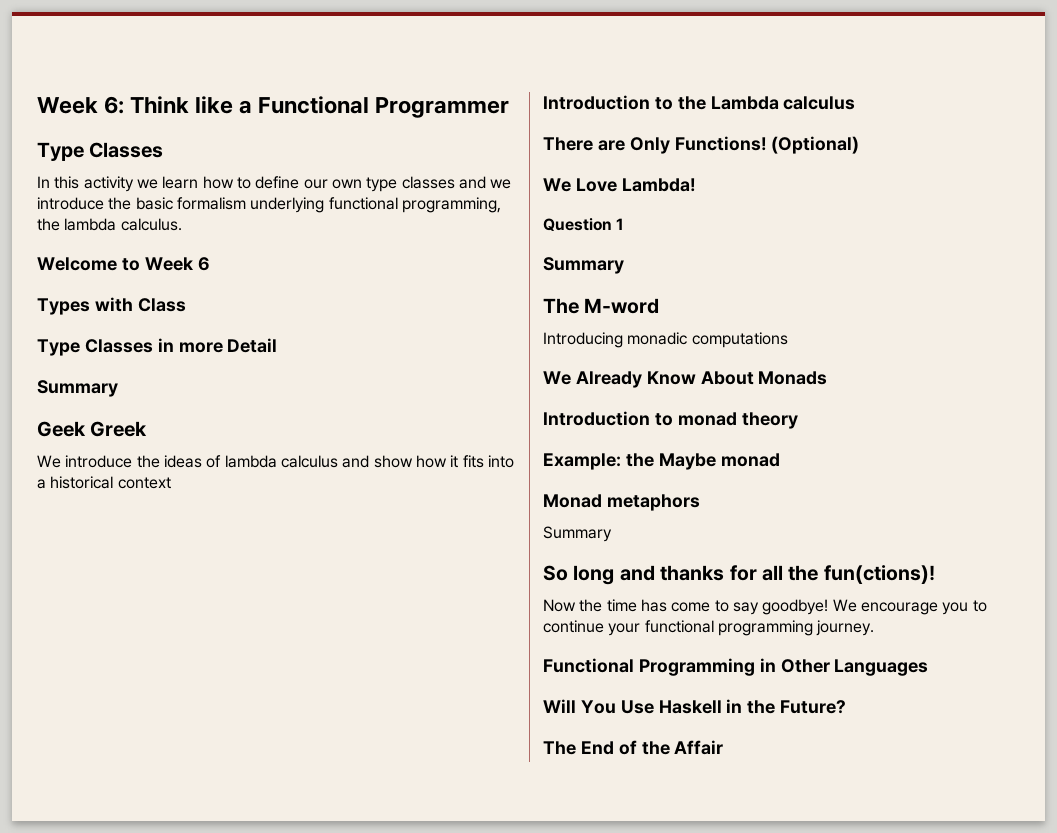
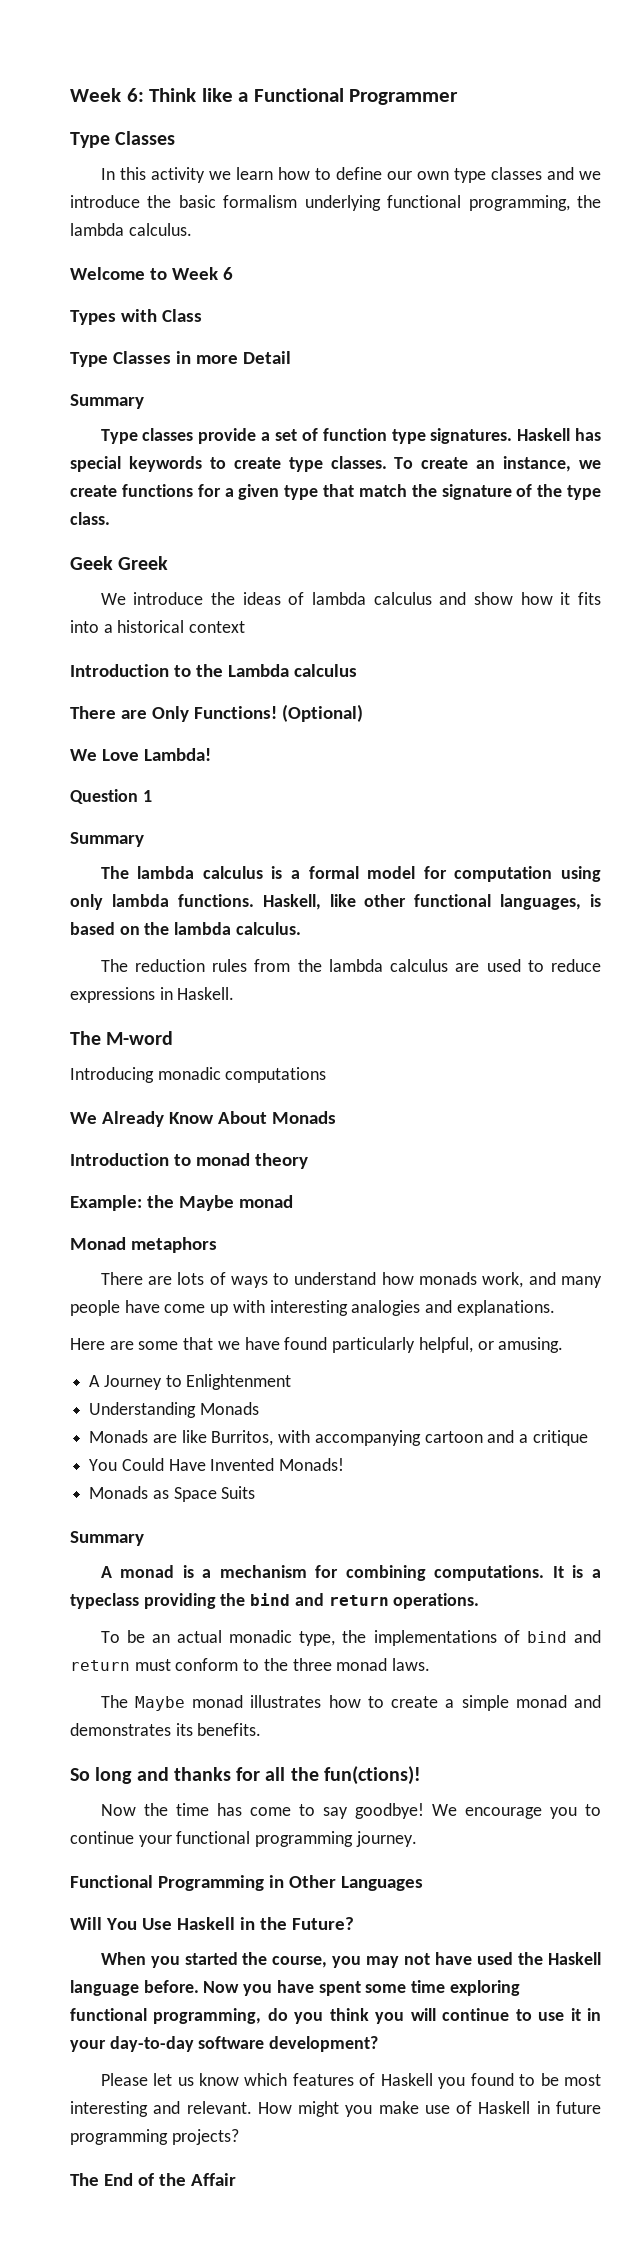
+ Type classes provide a set of function type signatures. Haskell has special keywords to create type classes. To create an instance, we create functions for a given type that match the signature of the type class.
+ The lambda calculus is a formal model for computation using only lambda functions. Haskell, like other functional languages, is based on the lambda calculus.
+ The reduction rules from the lambda calculus are used to reduce expressions in Haskell.
  Monad metaphors
+ There are lots of ways to understand how monads work, and many people have come up with interesting analogies and explanations.
+ Here are some that we have found particularly helpful, or amusing.
+ A Journey to Enlightenment
+ Understanding Monads
+ Monads are like Burritos, with accompanying cartoon and a critique
+ You Could Have Invented Monads!
+ Monads as Space Suits
  Summary
+ A monad is a mechanism for combining computations. It is a typeclass providing the bind and return operations.
+ To be an actual monadic type, the implementations of bind and return must conform to the three monad laws.
+ The Maybe monad illustrates how to create a simple monad and demonstrates its benefits.
+ When you started the course, you may not have used the Haskell language before. Now you have spent some time exploring functional programming, do you think you will continue to use it in your day-to-day software development?
+ Please let us know which features of Haskell you found to be most interesting and relevant. How might you make use of Haskell in future programming projects?

